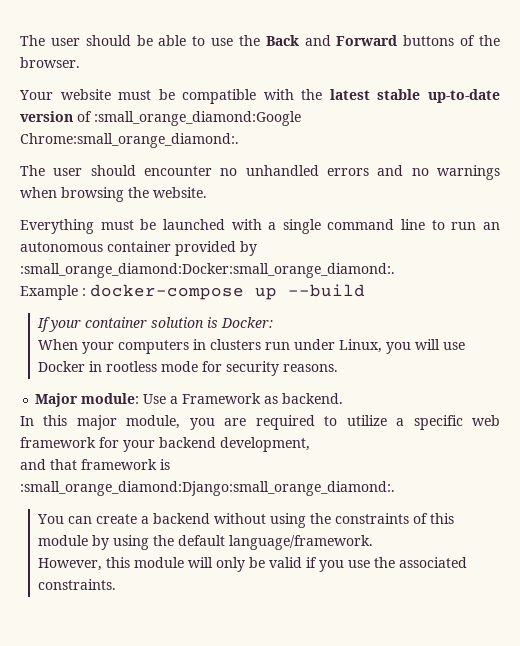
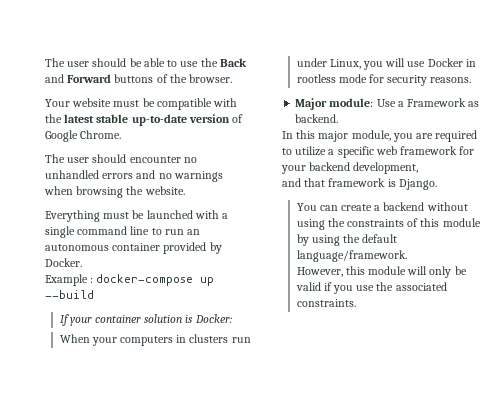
- Your website must be compatible with the latest stable up-to-date version of :small_orange_diamond:Google Chrome:small_orange_diamond:.
+ Your website must be compatible with the latest stable up-to-date version of Google Chrome.
- Everything must be launched with a single command line to run an autonomous container provided by :small_orange_diamond:Docker:small_orange_diamond:.
+ Everything must be launched with a single command line to run an autonomous container provided by Docker.
- and that framework is :small_orange_diamond:Django:small_orange_diamond:.
+ and that framework is Django.

